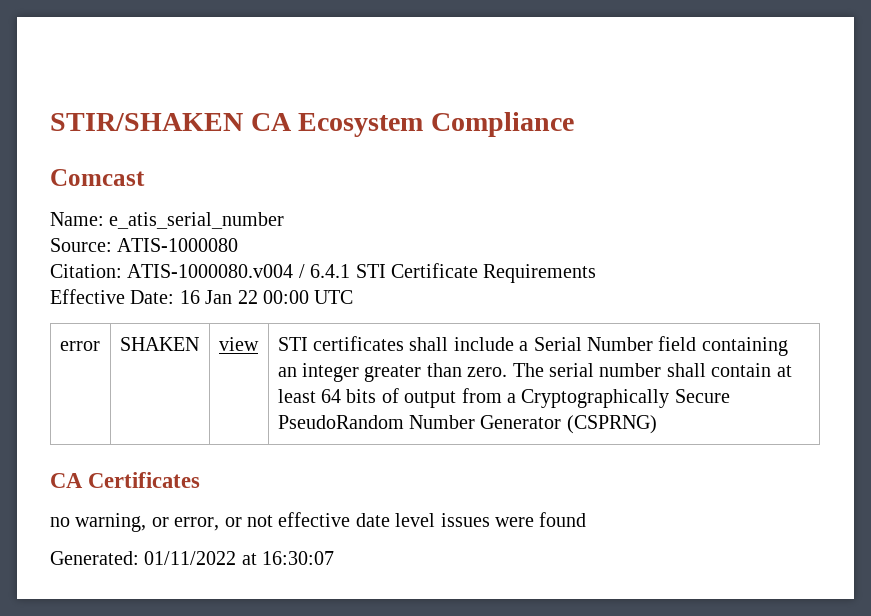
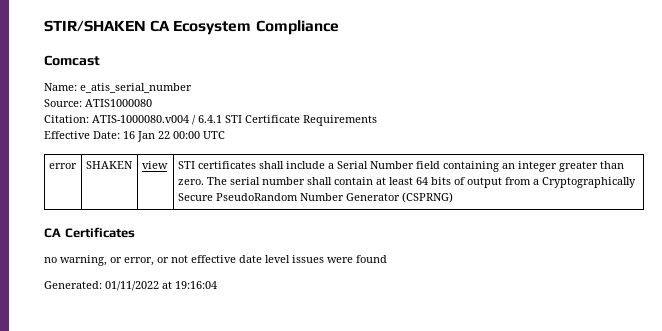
- Source: ATIS-1000080
+ Source: ATIS1000080
- Generated: 01/11/2022 at 16:30:07
+ Generated: 01/11/2022 at 19:16:04

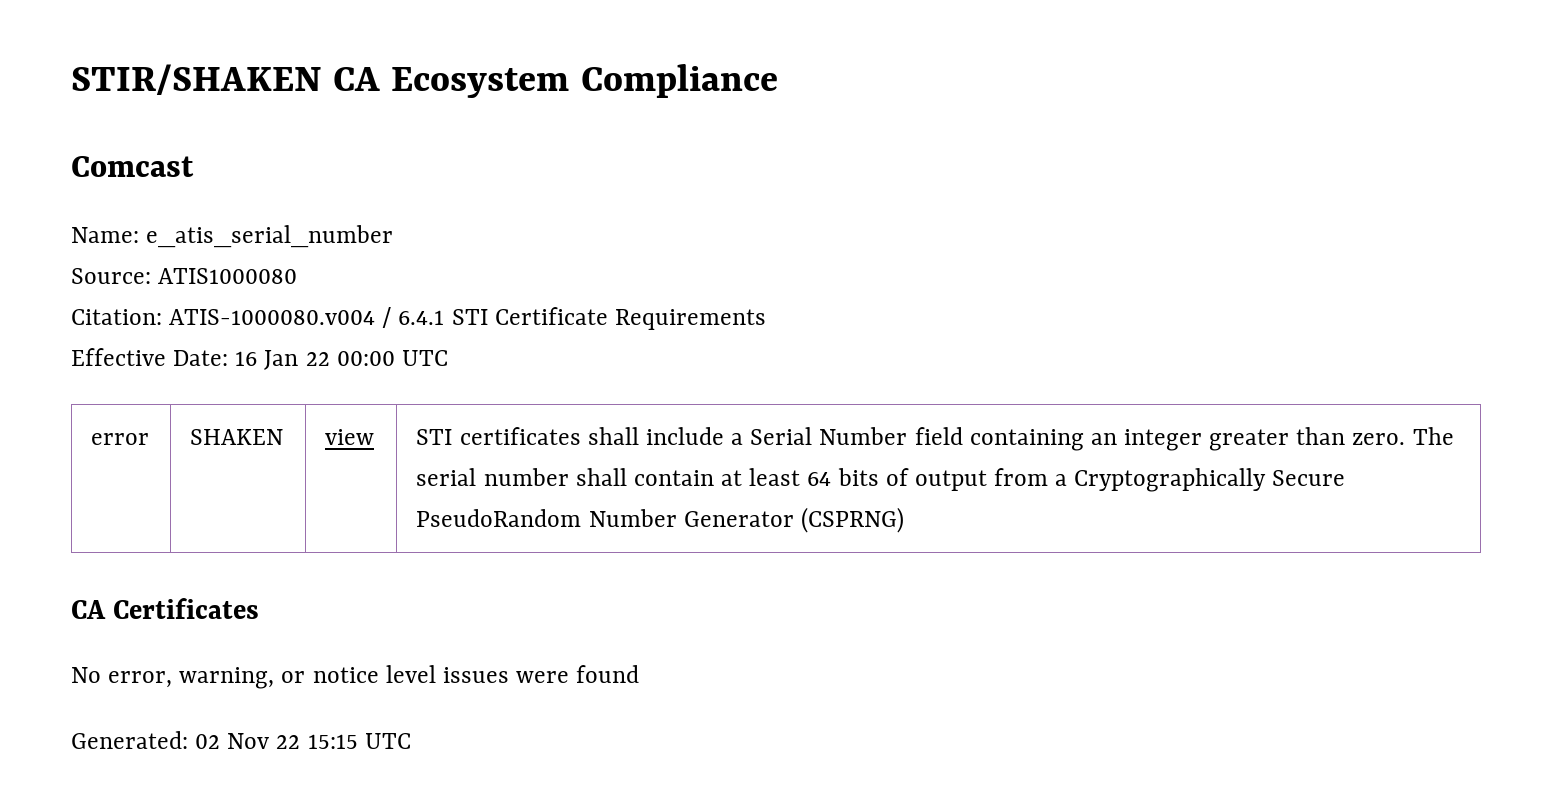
- no warning, or error, or not effective date level issues were found
+ No error, warning, or notice level issues were found
- Generated: 01/11/2022 at 19:16:04
+ Generated: 02 Nov 22 15:15 UTC

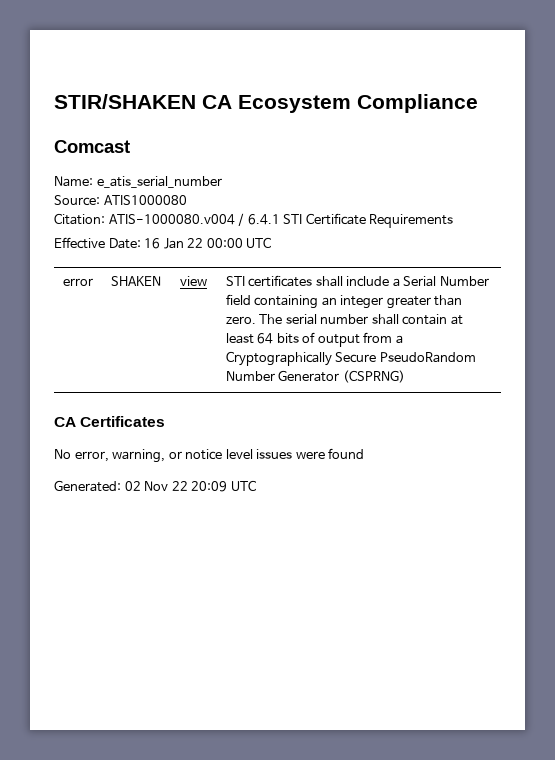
- Generated: 02 Nov 22 15:15 UTC
+ Generated: 02 Nov 22 20:09 UTC

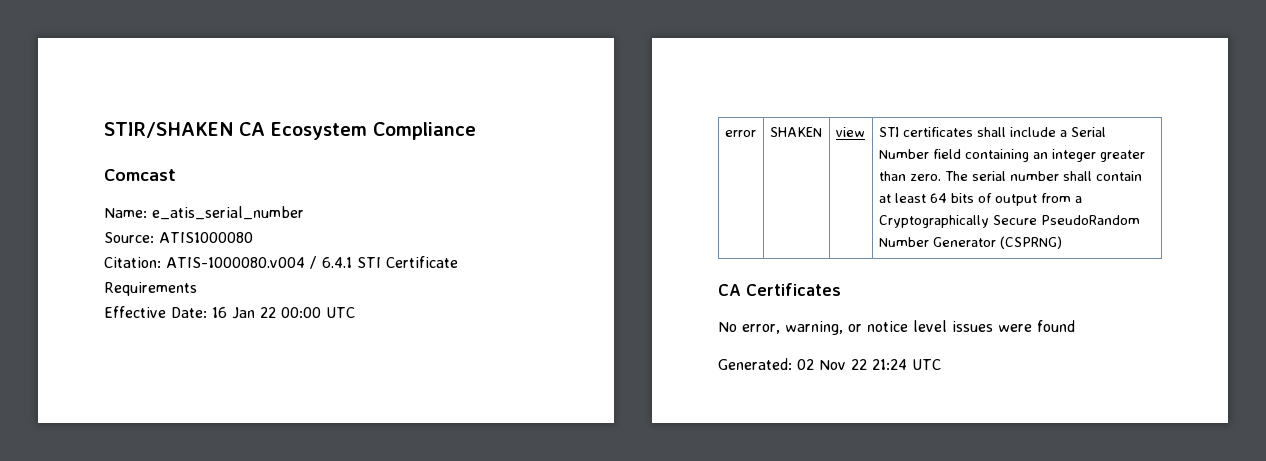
- Generated: 02 Nov 22 20:09 UTC
+ Generated: 02 Nov 22 21:24 UTC

